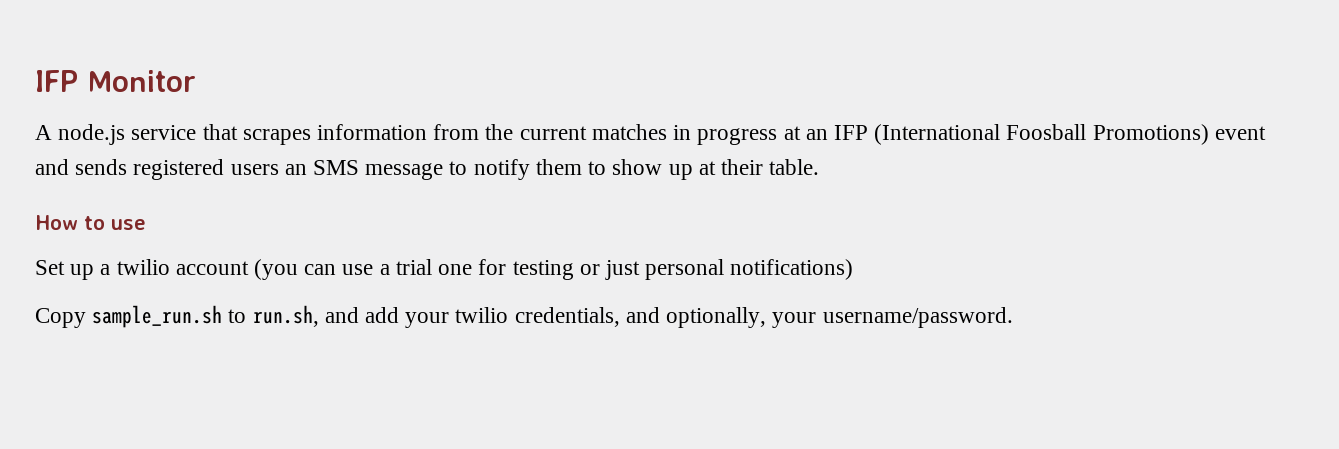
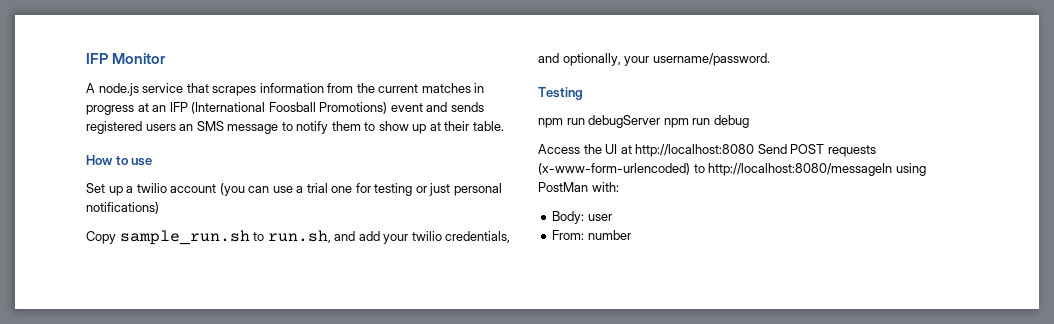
+ Testing
+ npm run debugServer npm run debug
+ Access the UI at http://localhost:8080 Send POST requests (x-www-form-urlencoded) to http://localhost:8080/messageIn using PostMan with:
+ Body: user
+ From: number

